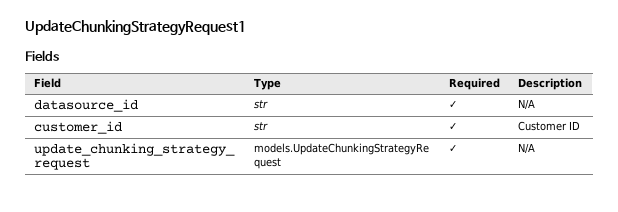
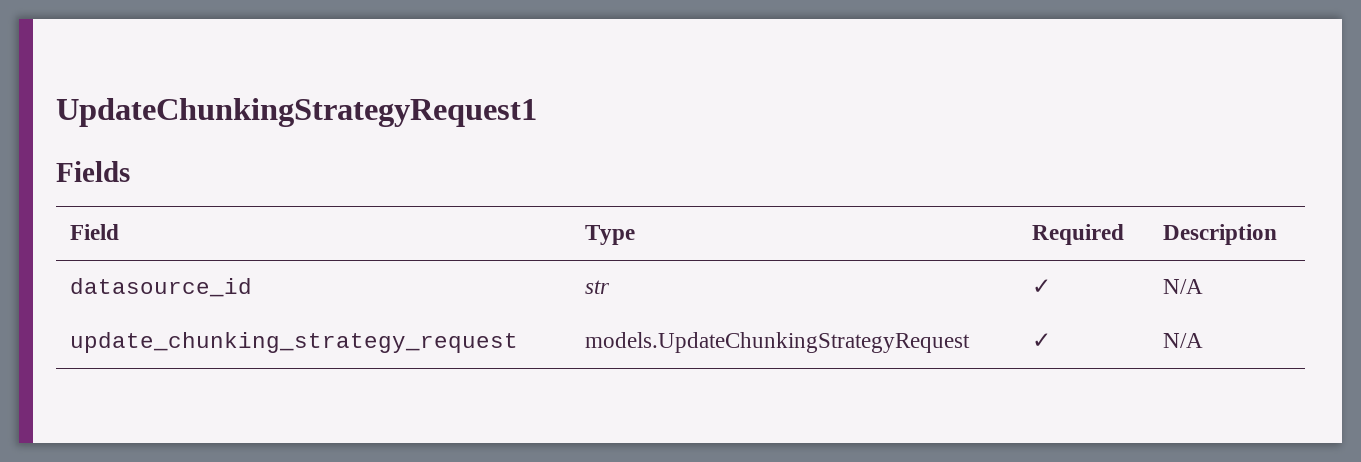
- customer_id | str | ✓ | Customer ID

